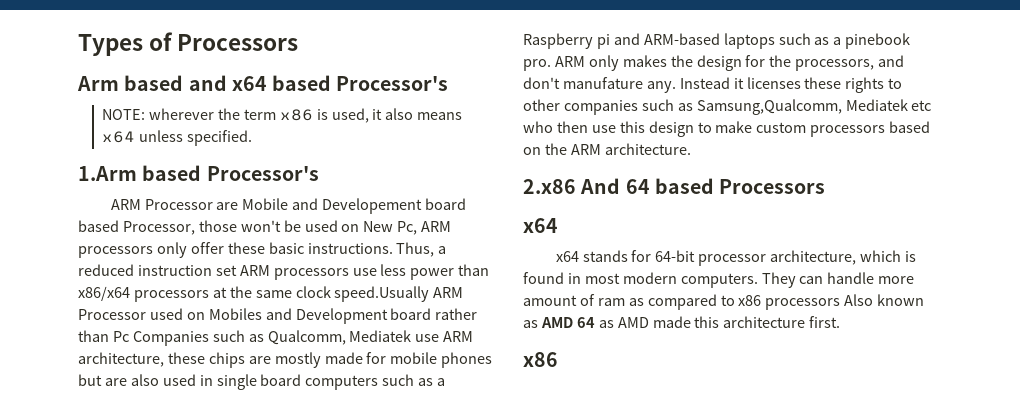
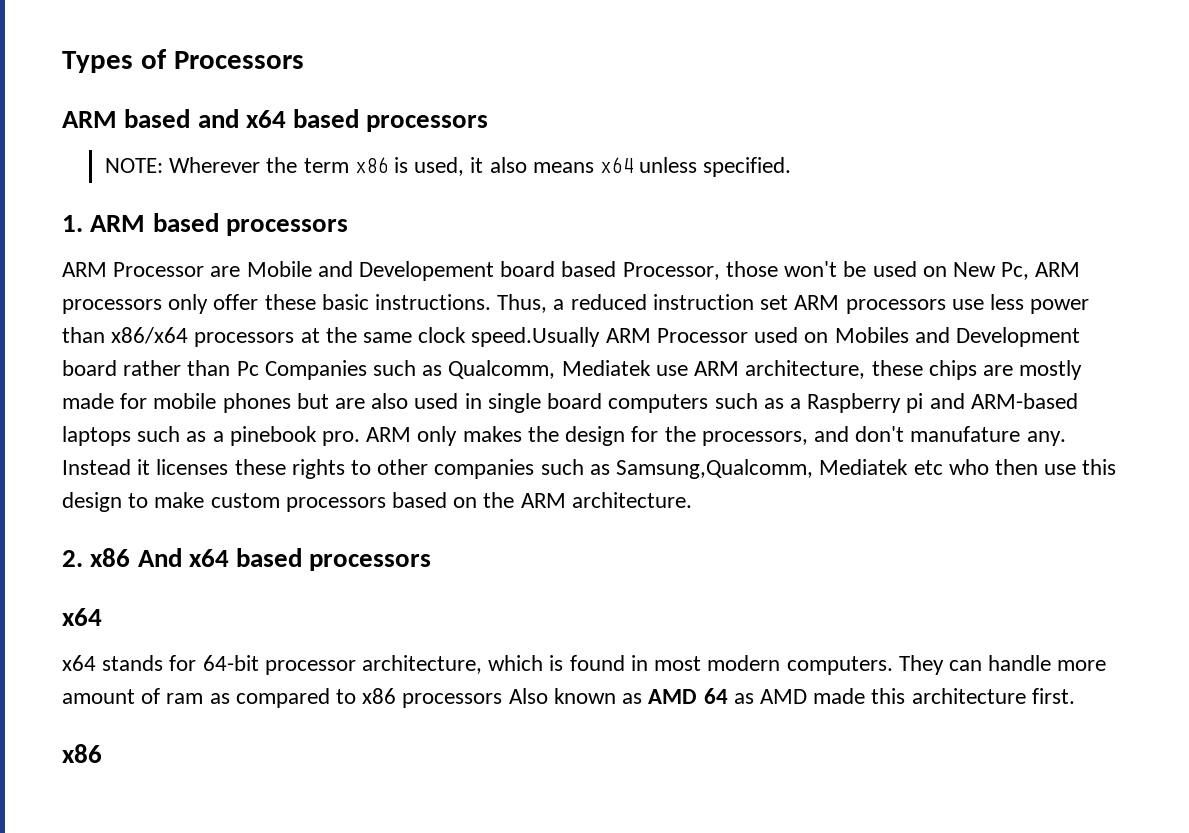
- Arm based and x64 based Processor's
+ ARM based and x64 based processors
- NOTE: wherever the term x86 is used, it also means x64 unless specified.
+ NOTE: Wherever the term x86 is used, it also means x64 unless specified.
- 1.Arm based Processor's
+ 1. ARM based processors
- 2.x86 And 64 based Processors
+ 2. x86 And x64 based processors

